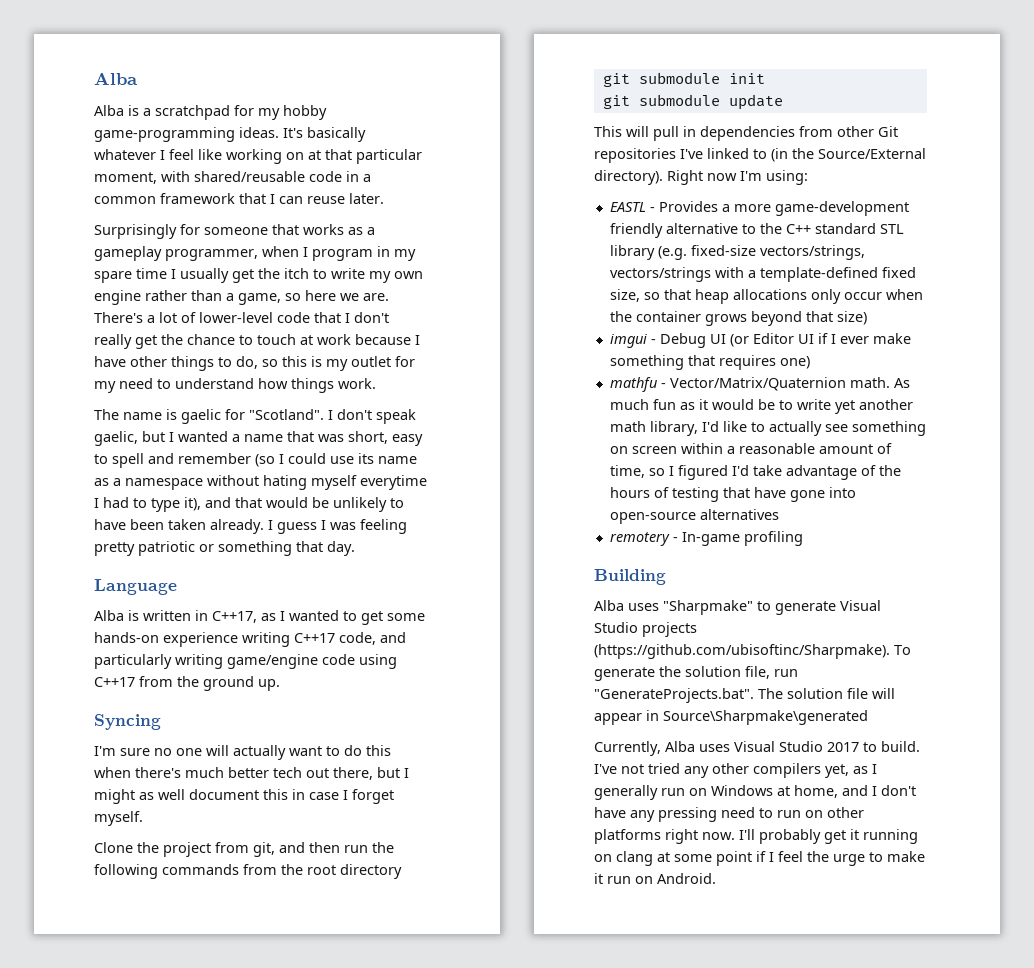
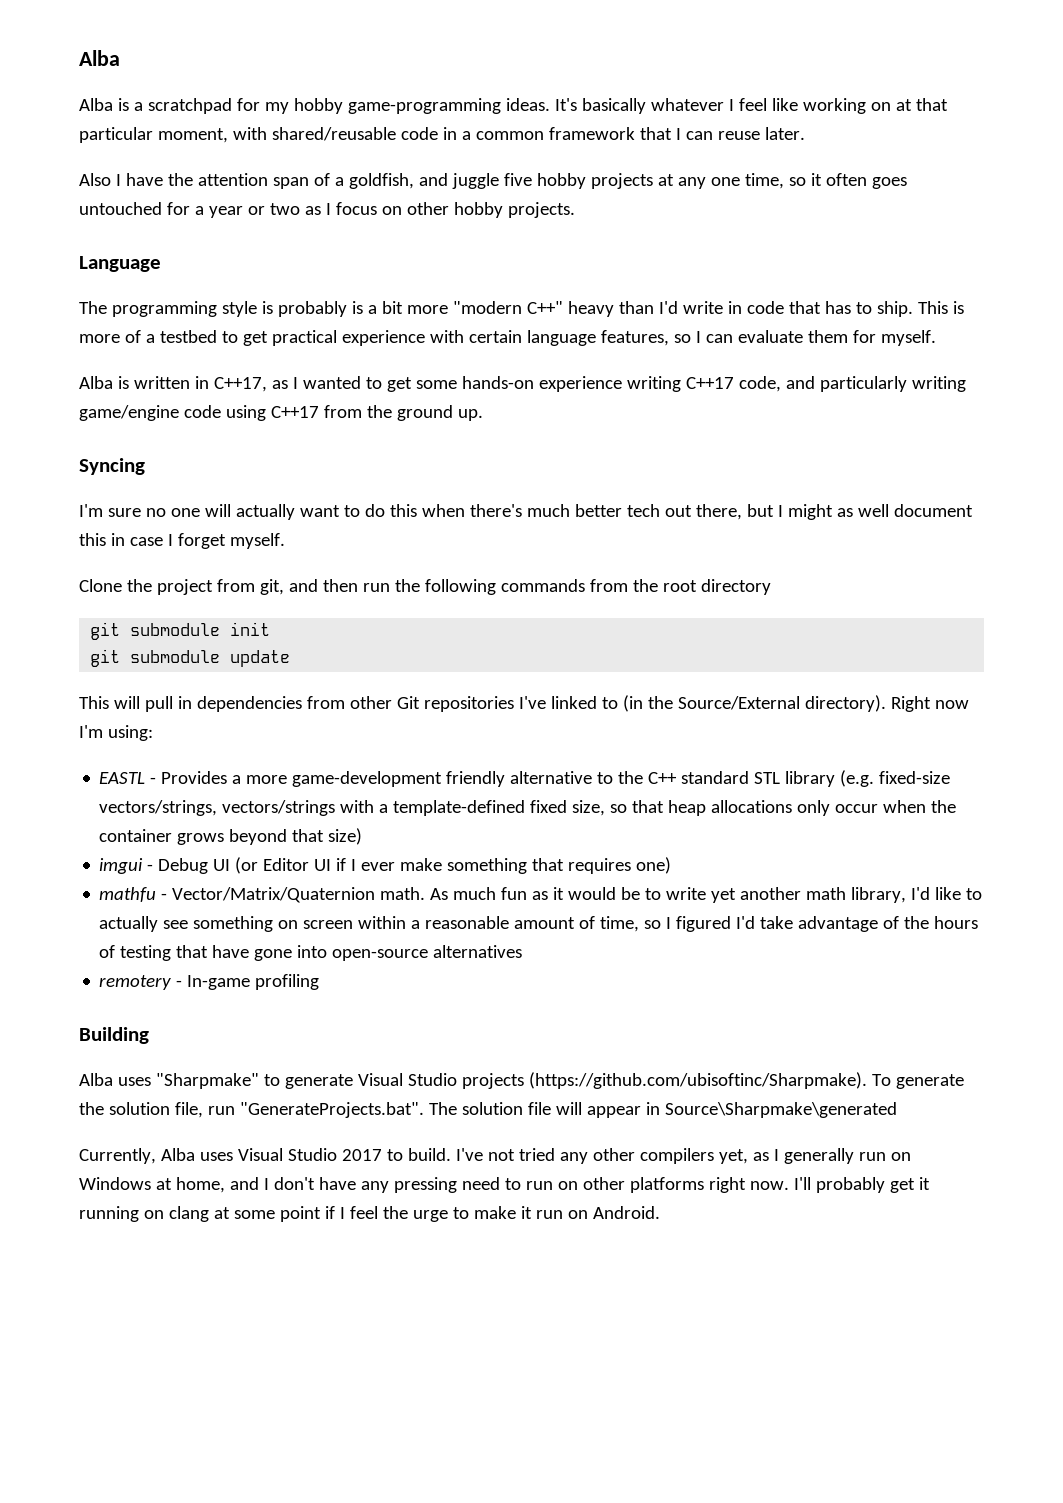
- Surprisingly for someone that works as a gameplay programmer, when I program in my spare time I usually get the itch to write my own engine rather than a game, so here we are. There's a lot of lower-level code that I don't really get the chance to touch at work because I have other things to do, so this is my outlet for my need to understand how things work.
- The name is gaelic for "Scotland". I don't speak gaelic, but I wanted a name that was short, easy to spell and remember (so I could use its name as a namespace without hating myself everytime I had to type it), and that would be unlikely to have been taken already. I guess I was feeling pretty patriotic or something that day.
+ Also I have the attention span of a goldfish, and juggle five hobby projects at any one time, so it often goes untouched for a year or two as I focus on other hobby projects.
  Language
+ The programming style is probably is a bit more "modern C++" heavy than I'd write in code that has to ship. This is more of a testbed to get practical experience with certain language features, so I can evaluate them for myself.

